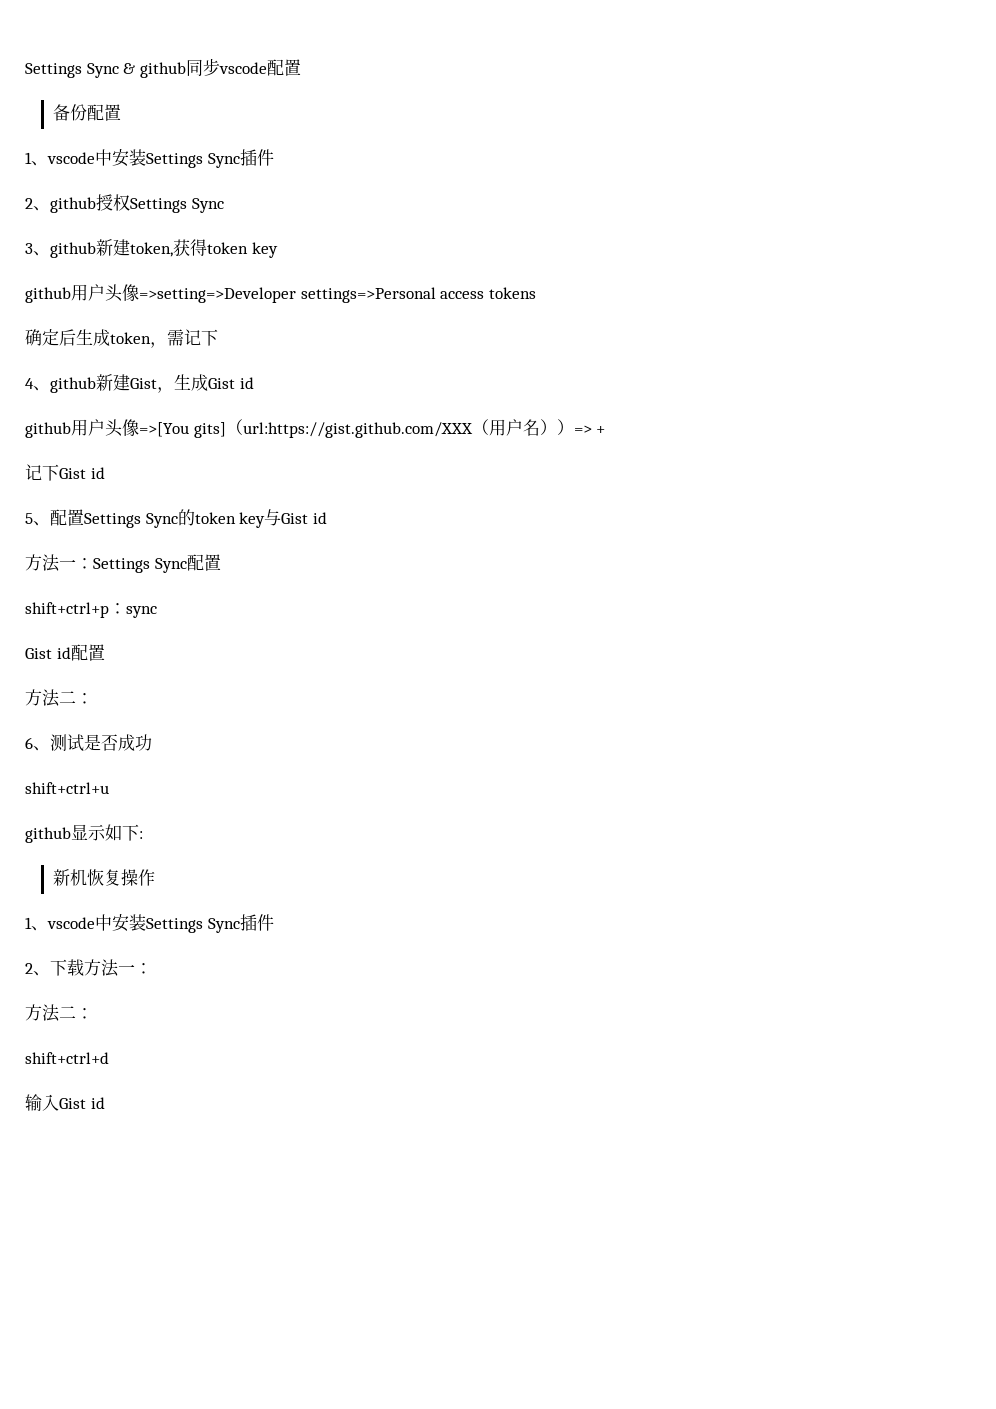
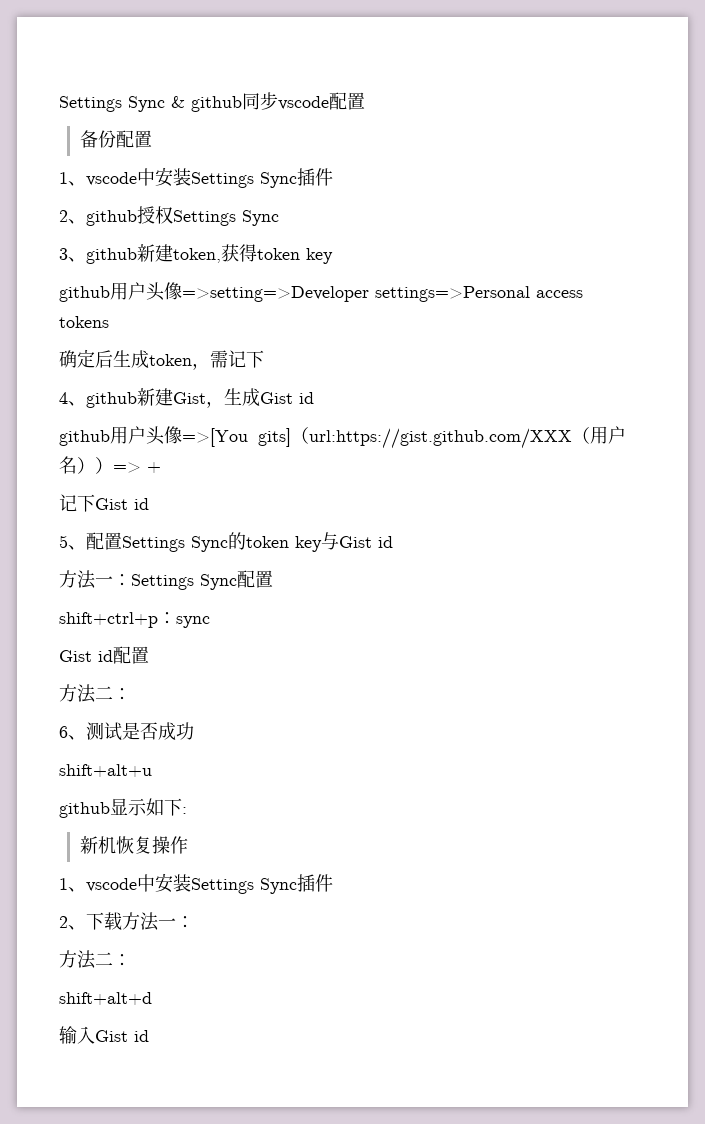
- shift+ctrl+u
+ shift+alt+u
- shift+ctrl+d
+ shift+alt+d

